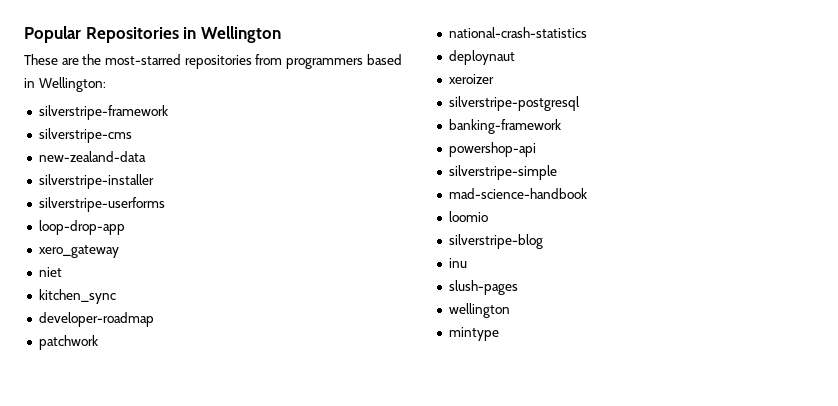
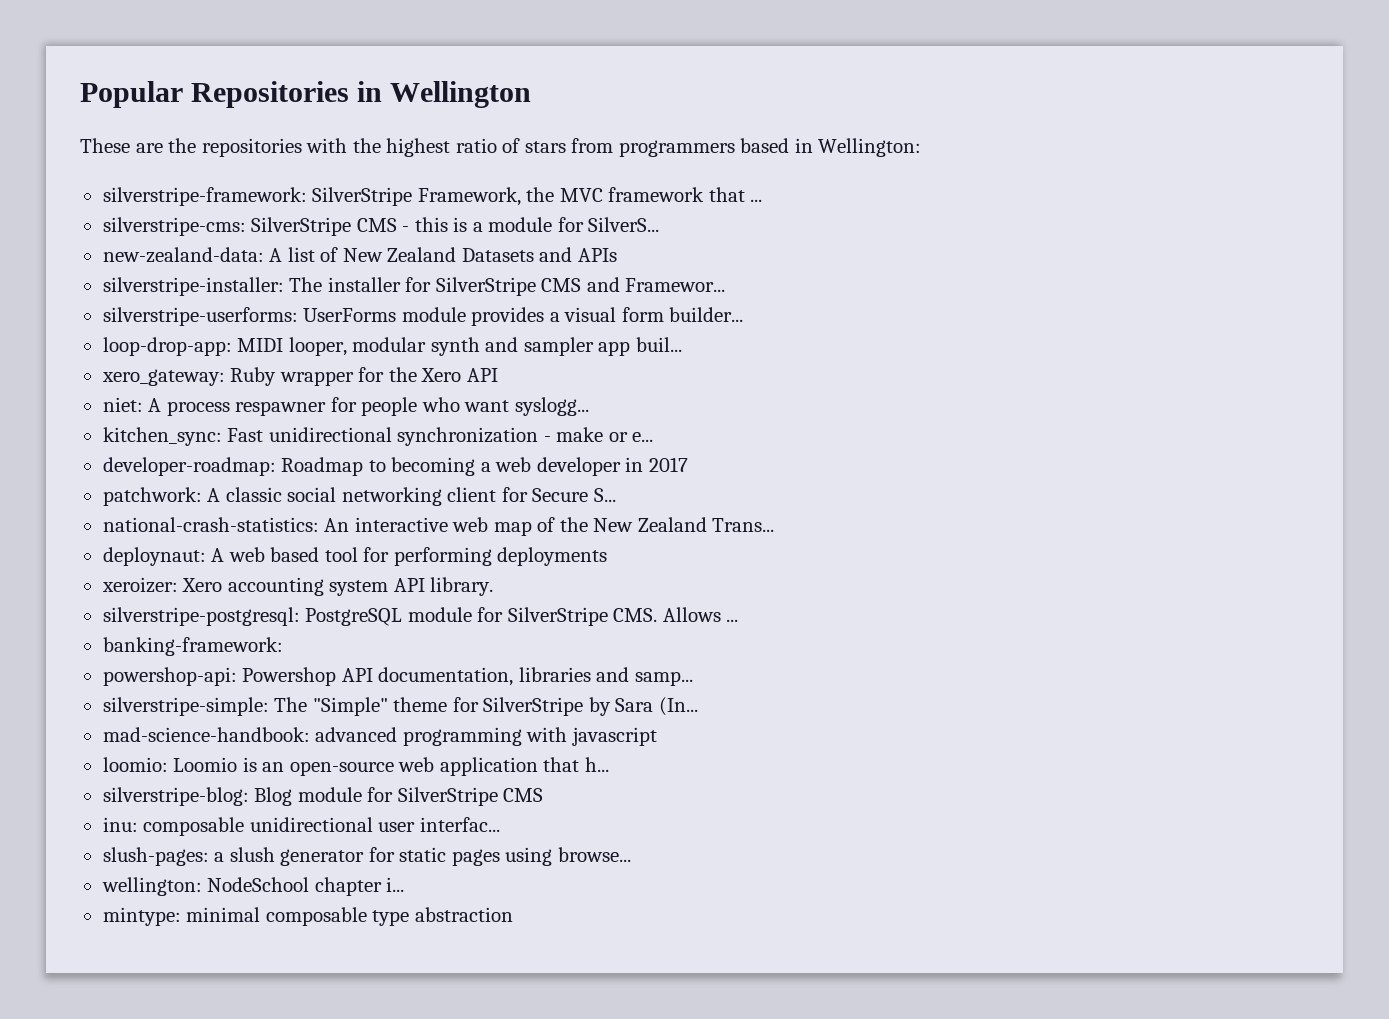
- These are the most-starred repositories from programmers based in Wellington:
+ These are the repositories with the highest ratio of stars from programmers based in Wellington:
- silverstripe-framework
- silverstripe-cms
- new-zealand-data
- silverstripe-installer
- silverstripe-userforms
- loop-drop-app
- xero_gateway
- niet
- kitchen_sync
- developer-roadmap
- patchwork
- national-crash-statistics
- deploynaut
- xeroizer
- silverstripe-postgresql
- banking-framework
- powershop-api
- silverstripe-simple
- mad-science-handbook
- loomio
- silverstripe-blog
- inu
- slush-pages
- wellington
- mintype
+ silverstripe-framework: SilverStripe Framework, the MVC framework that ...
+ silverstripe-cms: SilverStripe CMS - this is a module for SilverS...
+ new-zealand-data: A list of New Zealand Datasets and APIs
+ silverstripe-installer: The installer for SilverStripe CMS and Framewor...
+ silverstripe-userforms: UserForms module provides a visual form builder...
+ loop-drop-app: MIDI looper, modular synth and sampler app buil...
+ xero_gateway: Ruby wrapper for the Xero API
+ niet: A process respawner for people who want syslogg...
+ kitchen_sync: Fast unidirectional synchronization - make or e...
+ developer-roadmap: Roadmap to becoming a web developer in 2017
+ patchwork: A classic social networking client for Secure S...
+ national-crash-statistics: An interactive web map of the New Zealand Trans...
+ deploynaut: A web based tool for performing deployments
+ xeroizer: Xero accounting system API library.
+ silverstripe-postgresql: PostgreSQL module for SilverStripe CMS. Allows ...
+ banking-framework:
+ powershop-api: Powershop API documentation, libraries and samp...
+ silverstripe-simple: The "Simple" theme for SilverStripe by Sara (In...
+ mad-science-handbook: advanced programming with javascript
+ loomio: Loomio is an open-source web application that h...
+ silverstripe-blog: Blog module for SilverStripe CMS
+ inu: composable unidirectional user interfac...
+ slush-pages: a slush generator for static pages using browse...
+ wellington: NodeSchool chapter i...
+ mintype: minimal composable type abstraction

